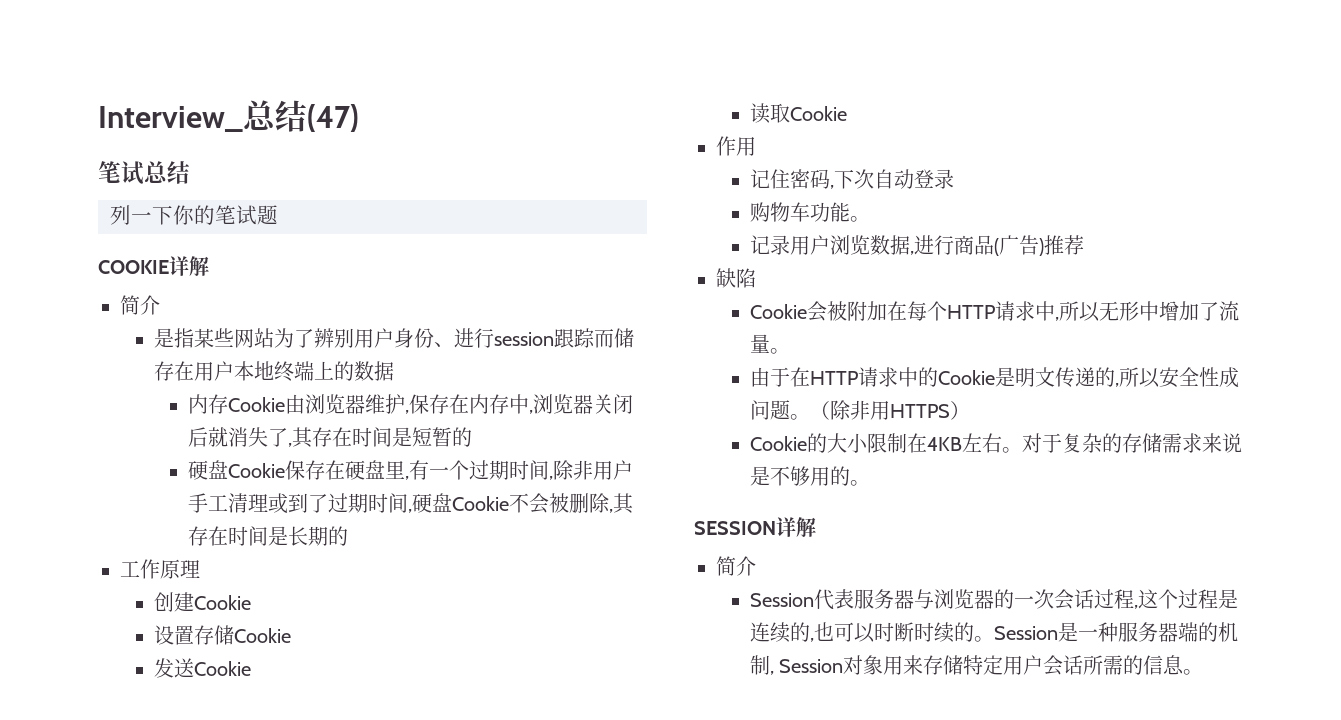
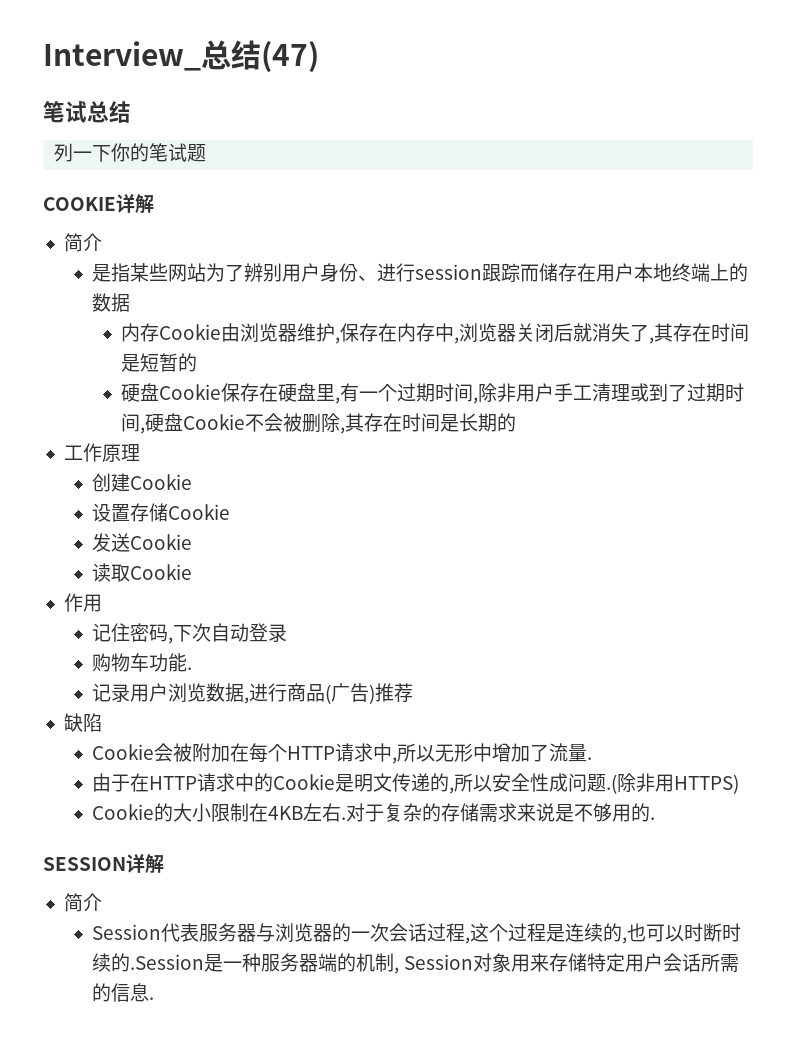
- 购物车功能。
+ 购物车功能.
- Cookie会被附加在每个HTTP请求中,所以无形中增加了流量。
+ Cookie会被附加在每个HTTP请求中,所以无形中增加了流量.
- 由于在HTTP请求中的Cookie是明文传递的,所以安全性成问题。（除非用HTTPS）
+ 由于在HTTP请求中的Cookie是明文传递的,所以安全性成问题.(除非用HTTPS)
- Cookie的大小限制在4KB左右。
+ Cookie的大小限制在4KB左右.
- 对于复杂的存储需求来说是不够用的。
+ 对于复杂的存储需求来说是不够用的.
- Session代表服务器与浏览器的一次会话过程,这个过程是连续的,也可以时断时续的。Session是一种服务器端的机制, Session对象用来存储特定用户会话所需的信息。
+ Session代表服务器与浏览器的一次会话过程,这个过程是连续的,也可以时断时续的.Session是一种服务器端的机制, Session对象用来存储特定用户会话所需的信息.

